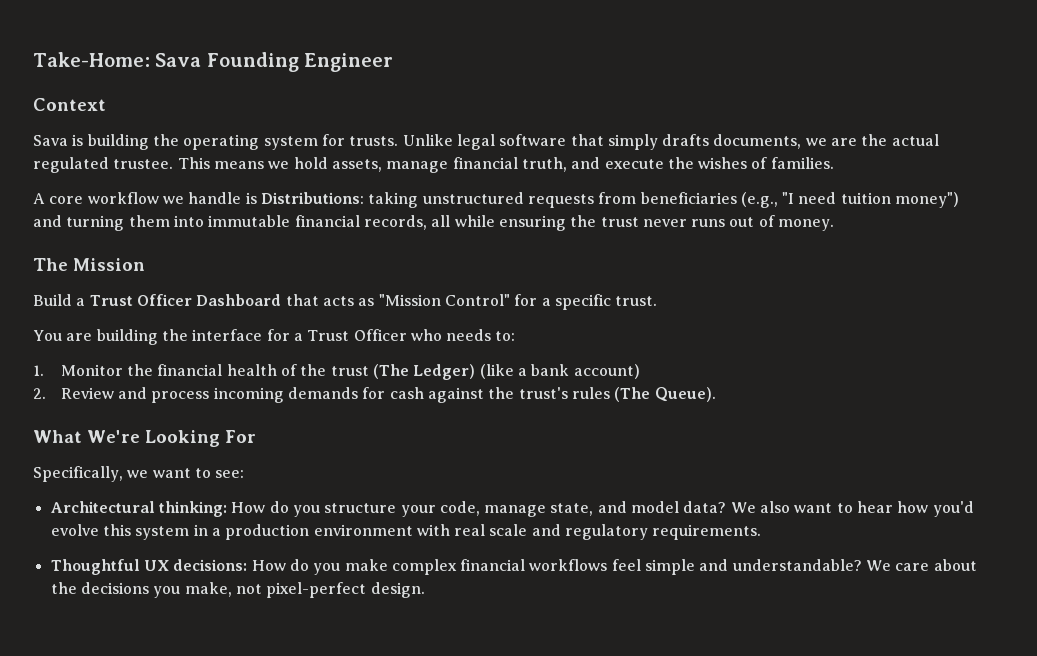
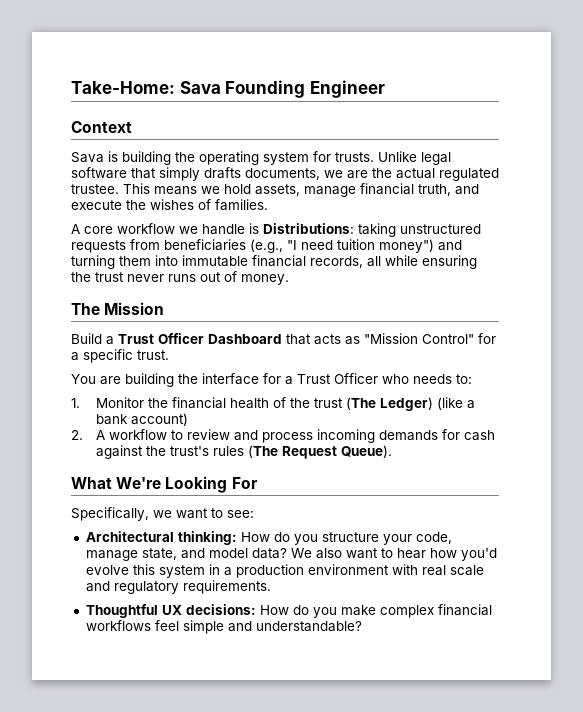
- 2. Review and process incoming demands for cash against the trust's rules (The Queue).
+ 2. A workflow to review and process incoming demands for cash against the trust's rules (The Request Queue).
- We care about the decisions you make, not pixel-perfect design.

